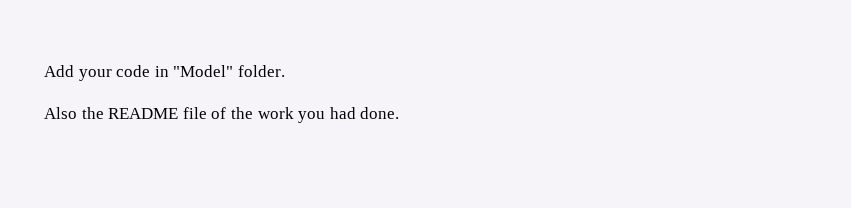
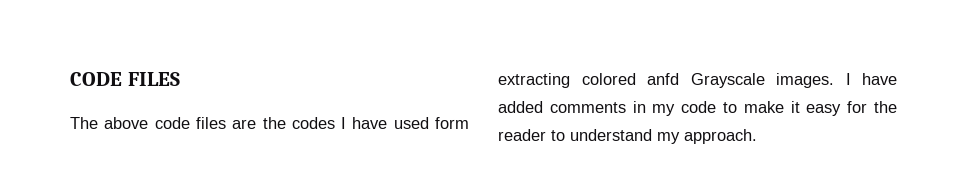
- Add your code in "Model" folder.
- Also the README file of the work you had done.
+ CODE FILES
+ The above code files are the codes I have used form extracting colored anfd Grayscale images. I have added comments in my code to make it easy for the reader to understand my approach.

